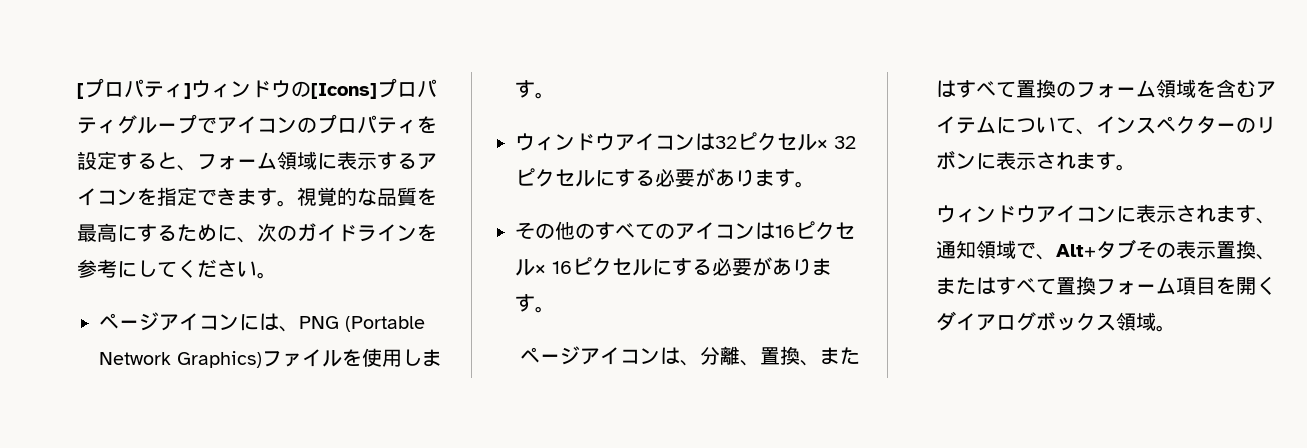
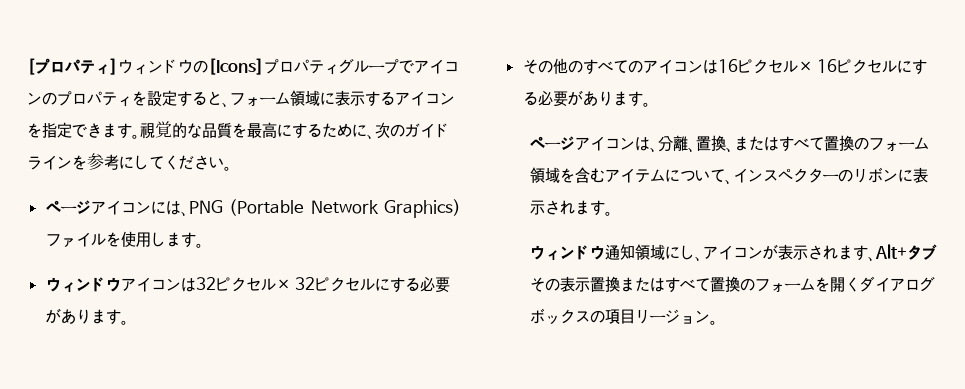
- ウィンドウアイコンに表示されます、通知領域で、Alt+タブその表示置換、またはすべて置換フォーム項目を開くダイアログボックス領域。
+ ウィンドウ通知領域にし、アイコンが表示されます、Alt+タブその表示置換またはすべて置換のフォームを開くダイアログボックスの項目リージョン。

